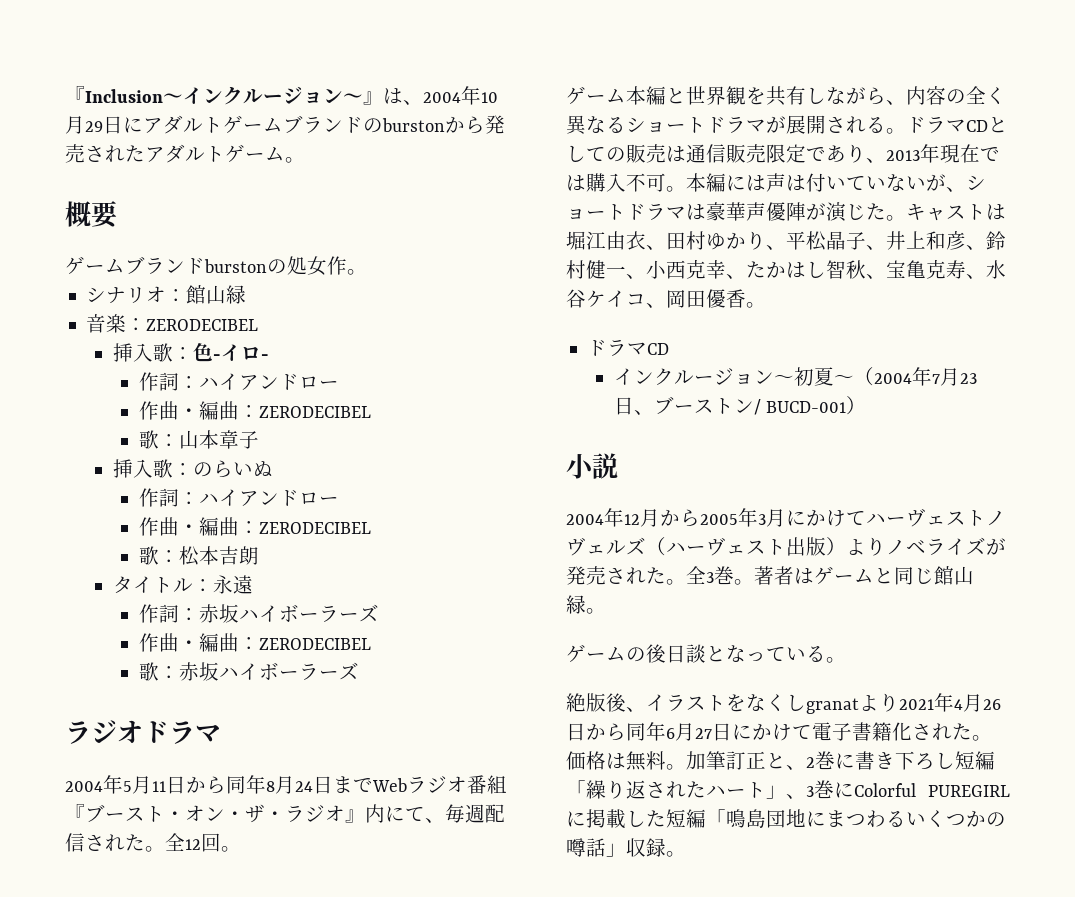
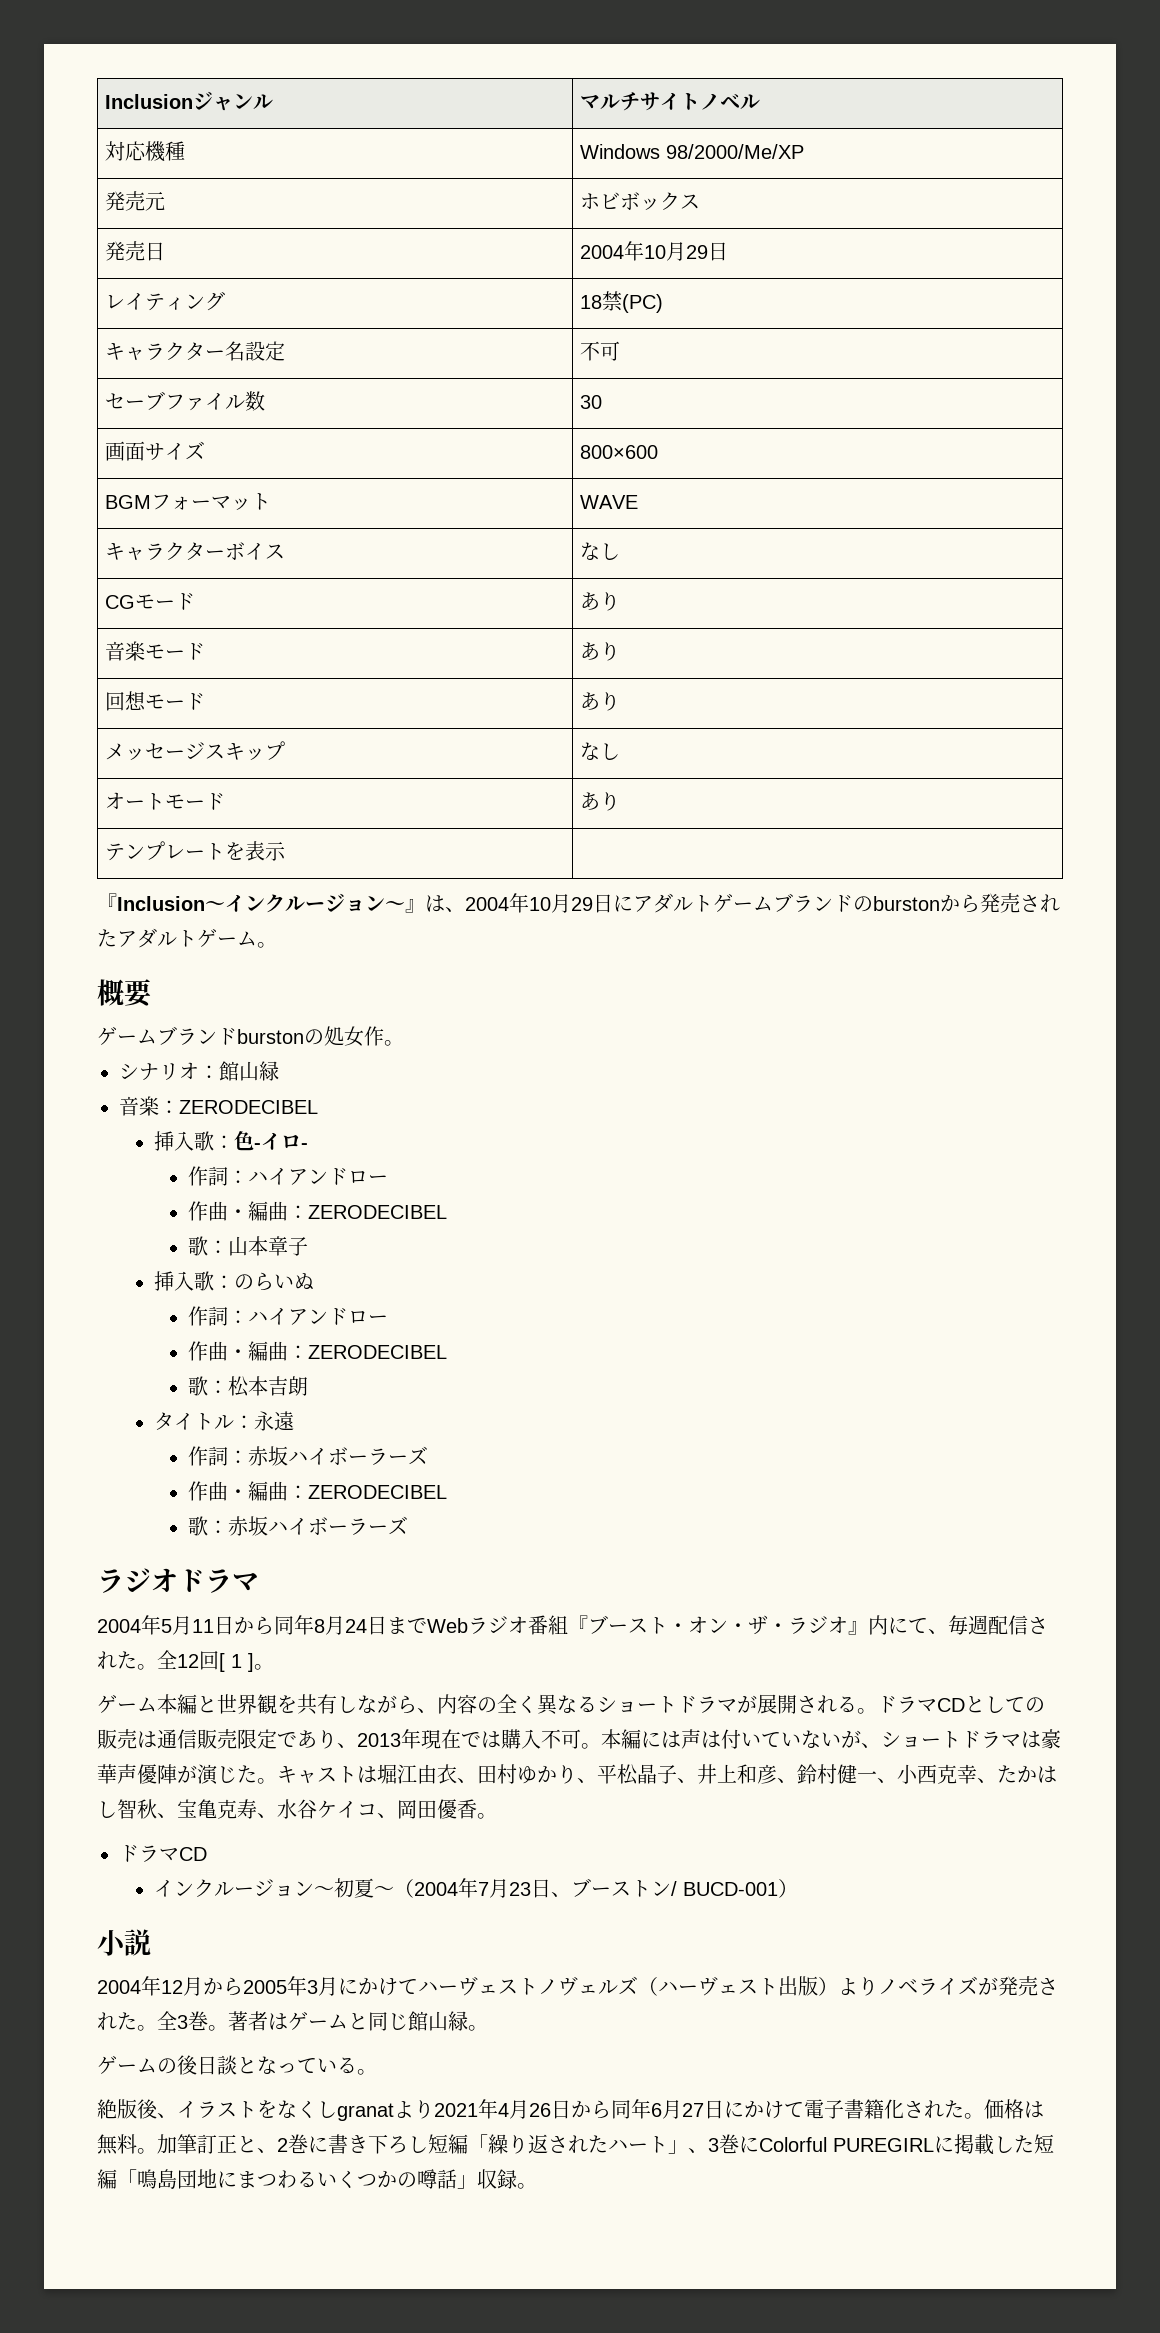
+ Inclusionジャンル | マルチサイトノベル
+ 対応機種 | Windows 98/2000/Me/XP
+ 発売元 | ホビボックス
+ 発売日 | 2004年10月29日
+ レイティング | 18禁(PC)
+ キャラクター名設定 | 不可
+ セーブファイル数 | 30
+ 画面サイズ | 800×600
+ BGMフォーマット | WAVE
+ キャラクターボイス | なし
+ CGモード | あり
+ 音楽モード | あり
+ 回想モード | あり
+ メッセージスキップ | なし
+ オートモード | あり
+ テンプレートを表示 |
- 全12回。
+ 全12回[ 1 ]。

